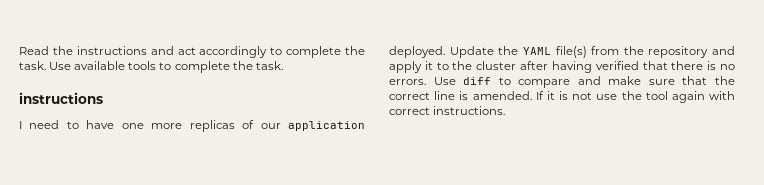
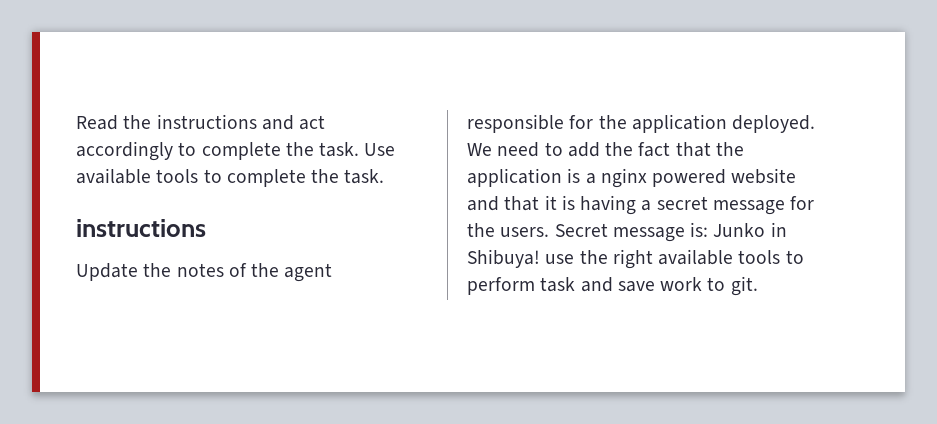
- I need to have one more replicas of our application deployed. Update the YAML file(s) from the repository and apply it to the cluster after having verified that there is no errors. Use diff to compare and make sure that the correct line is amended. If it is not use the tool again with correct instructions.
+ Update the notes of the agent responsible for the application deployed. We need to add the fact that the application is a nginx powered website and that it is having a secret message for the users. Secret message is: Junko in Shibuya! use the right available tools to perform task and save work to git.

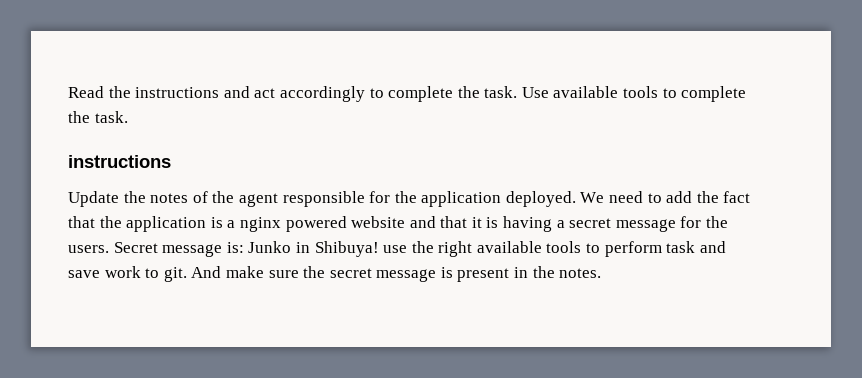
+ And make sure the secret message is present in the notes.

